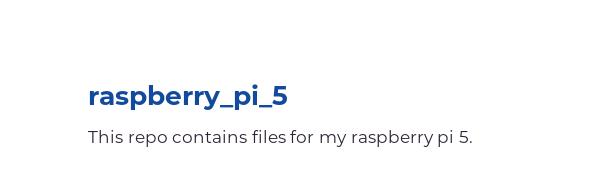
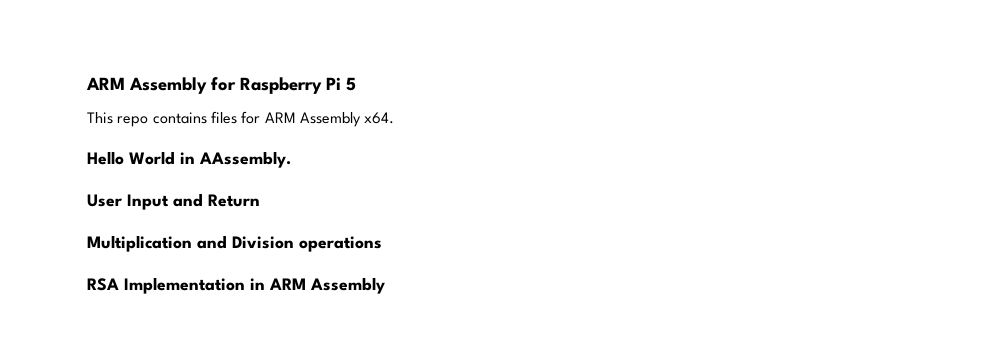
- raspberry_pi_5
+ ARM Assembly for Raspberry Pi 5
- This repo contains files for my raspberry pi 5.
+ This repo contains files for ARM Assembly x64.
+ Hello World in AAssembly.
+ User Input and Return
+ Multiplication and Division operations
+ RSA Implementation in ARM Assembly

